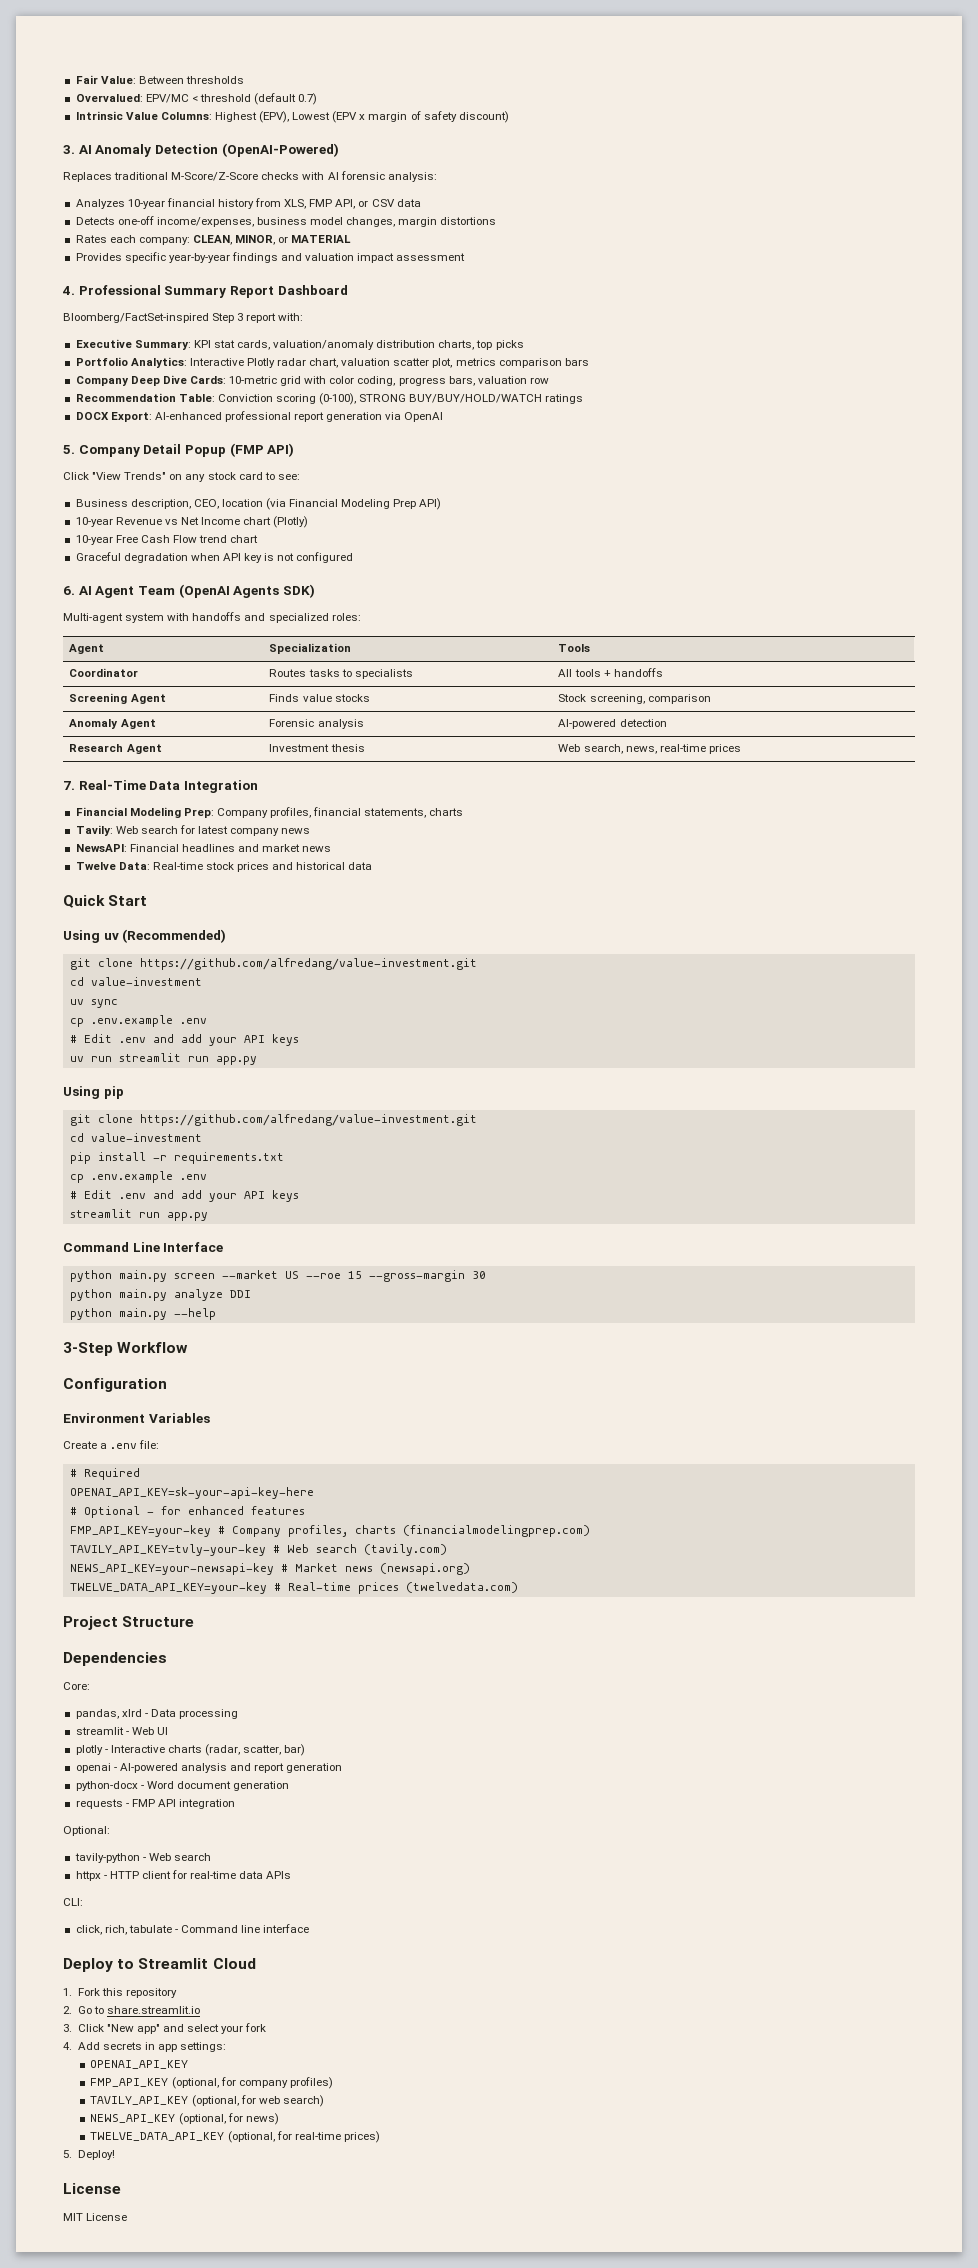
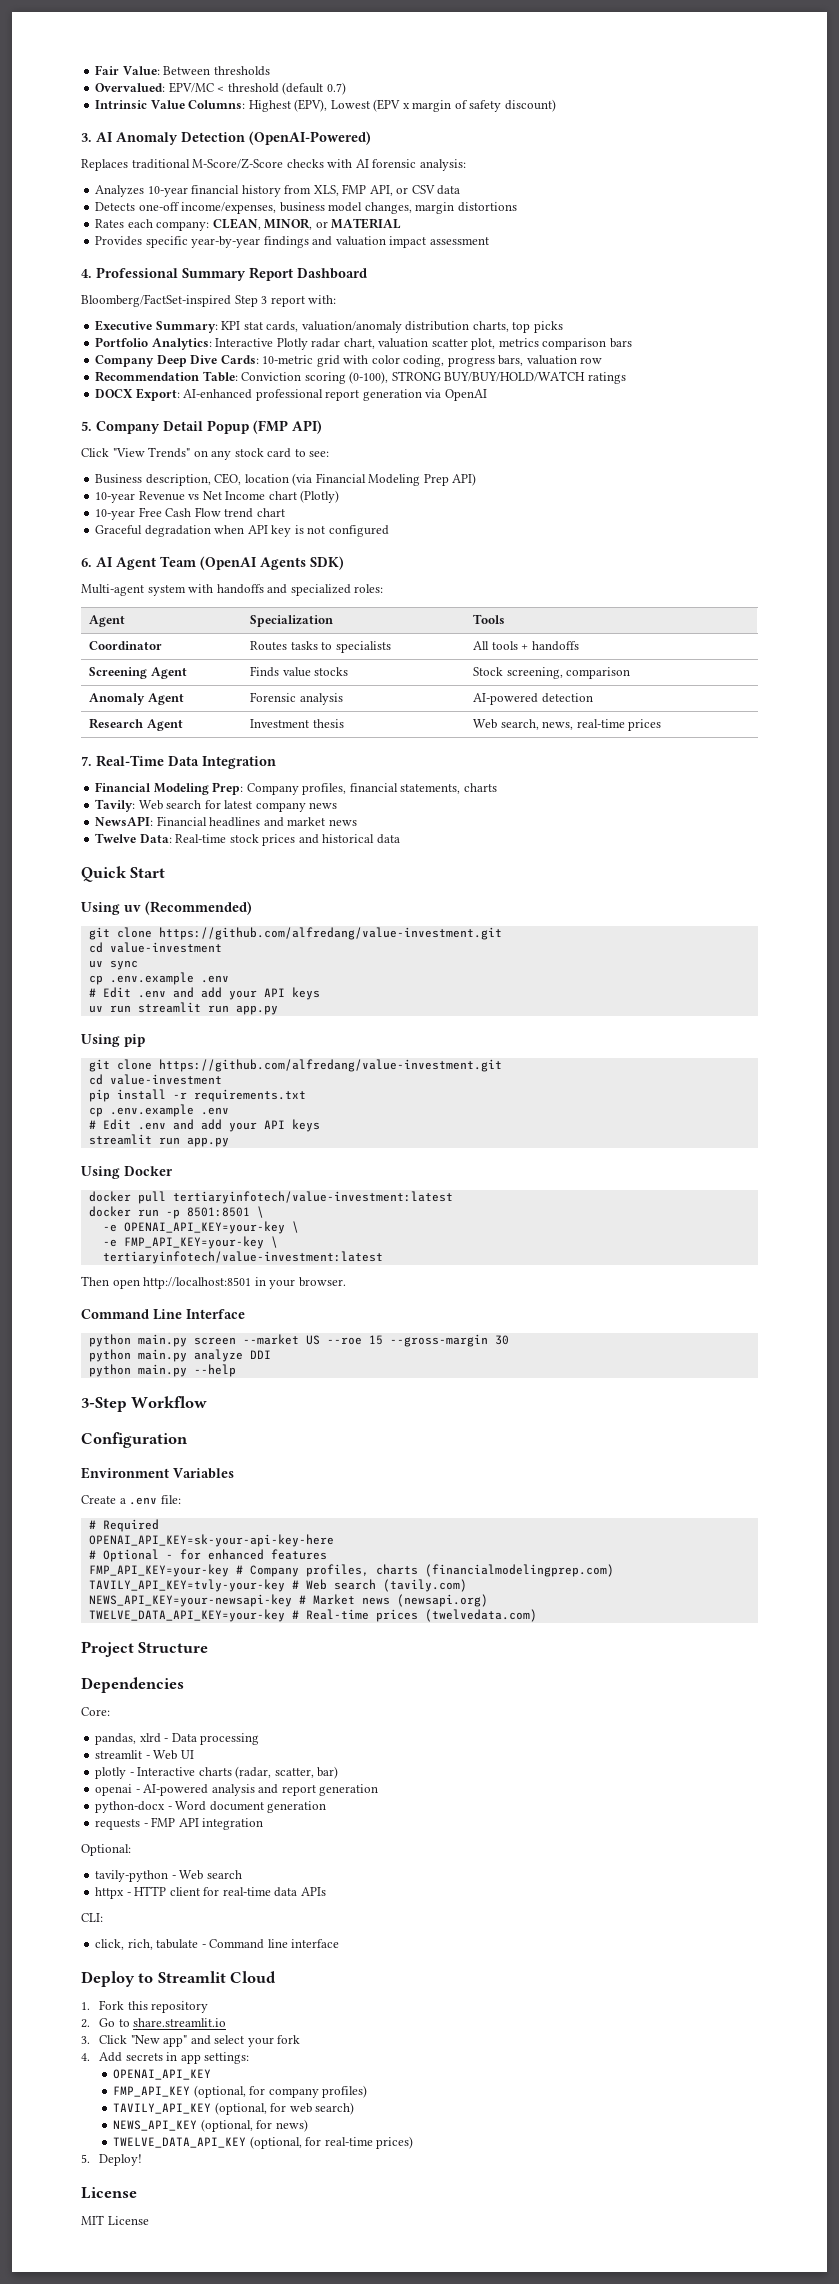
+ Using Docker
+ docker pull tertiaryinfotech/value-investment:latest
+ docker run -p 8501:8501 \
+ -e OPENAI_API_KEY=your-key \
+ -e FMP_API_KEY=your-key \
+ tertiaryinfotech/value-investment:latest
+ Then open http://localhost:8501 in your browser.

